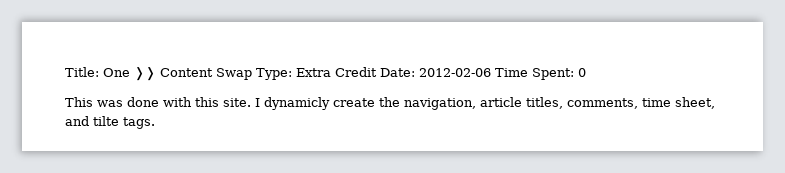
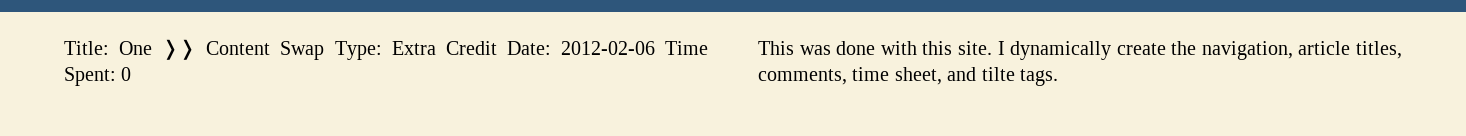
- I dynamicly create the navigation, article titles, comments, time sheet, and tilte tags.
+ I dynamically create the navigation, article titles, comments, time sheet, and tilte tags.

